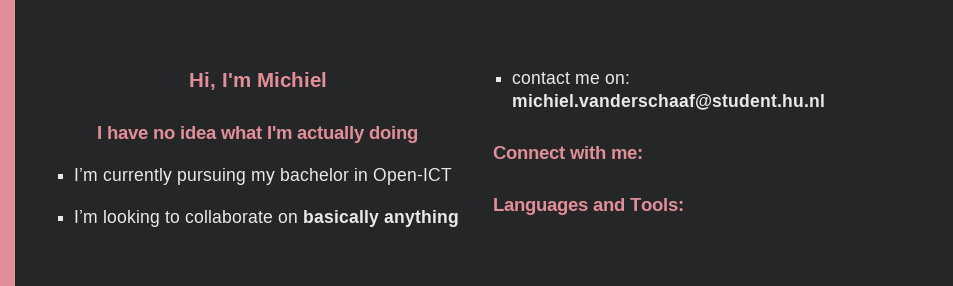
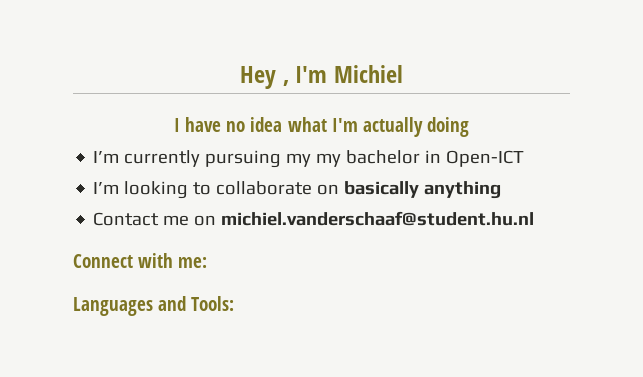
- Hi, I'm Michiel
+ Hey , I'm Michiel
- I’m currently pursuing my bachelor in Open-ICT
+ I’m currently pursuing my my bachelor in Open-ICT
- contact me on: michiel.vanderschaaf@student.hu.nl
+ Contact me on michiel.vanderschaaf@student.hu.nl

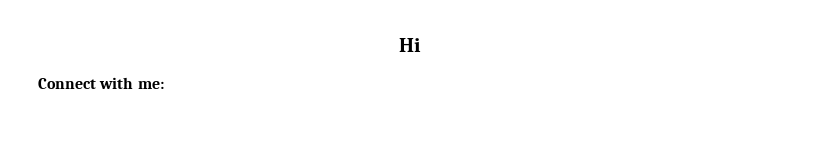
- Hey , I'm Michiel
- I have no idea what I'm actually doing
- I’m currently pursuing my my bachelor in Open-ICT
- I’m looking to collaborate on basically anything
- Contact me on michiel.vanderschaaf@student.hu.nl
+ Hi
- Languages and Tools:

